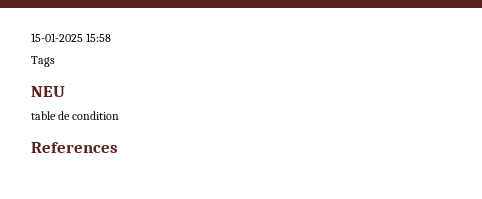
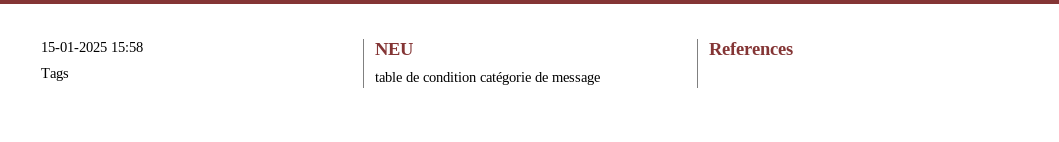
- table de condition
+ table de condition catégorie de message

